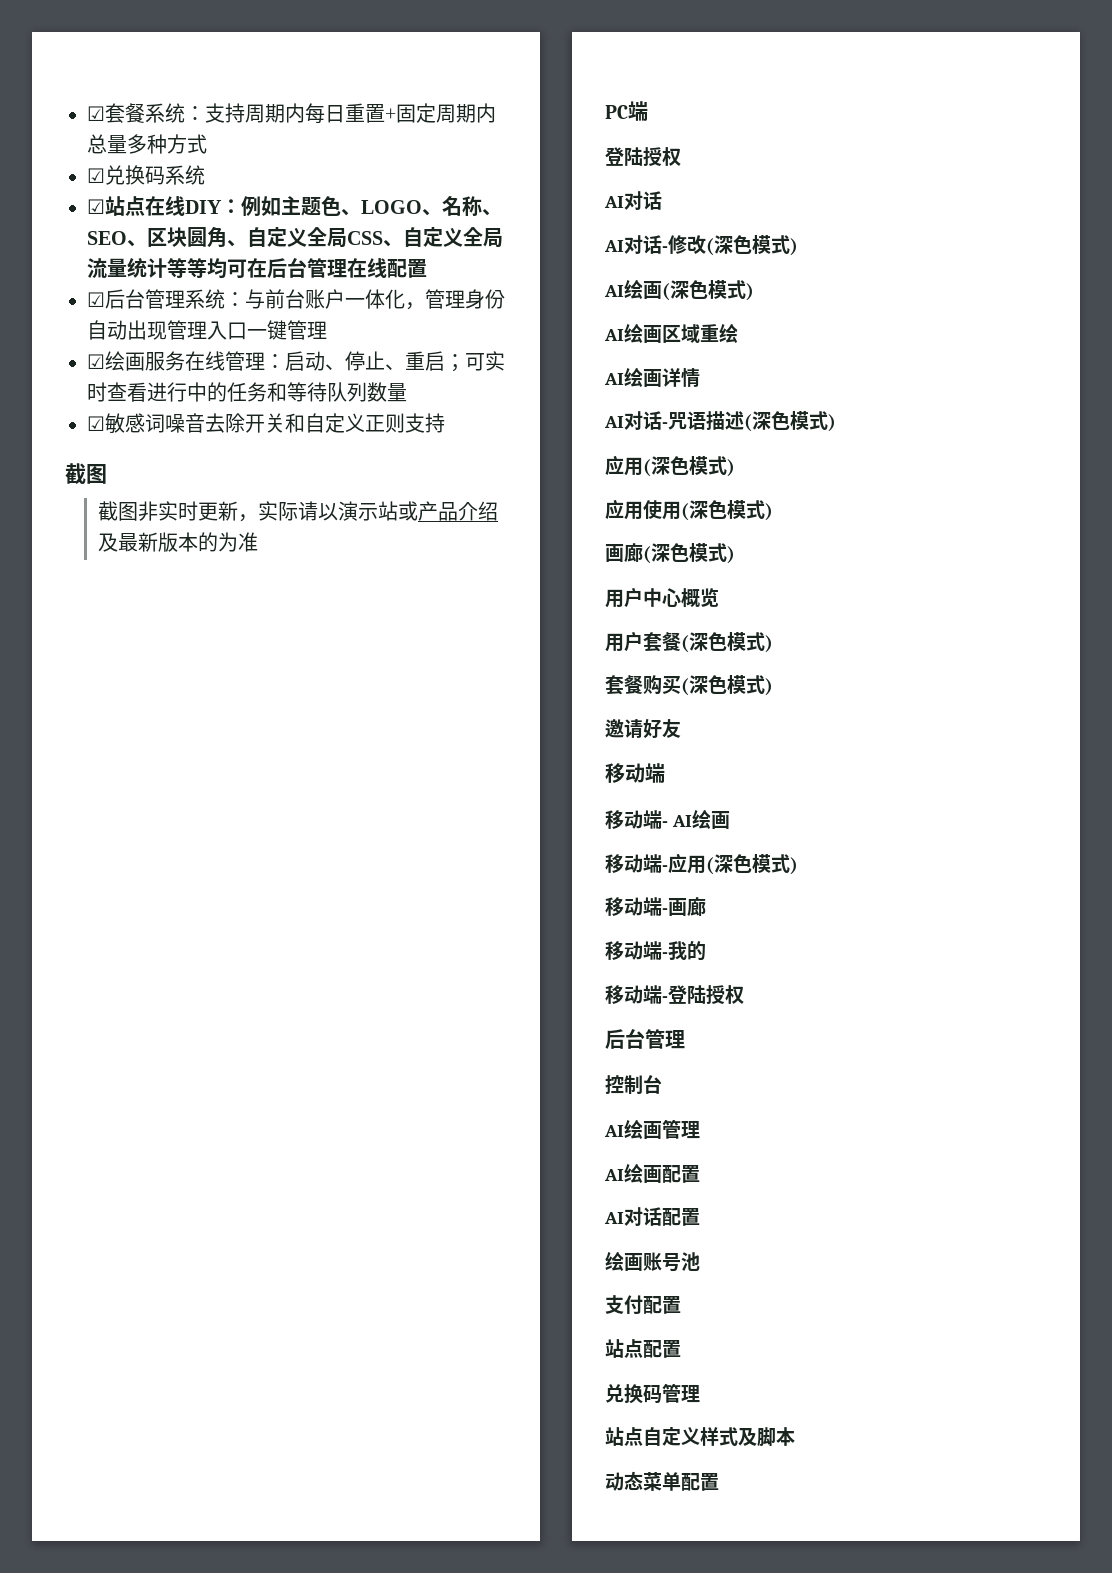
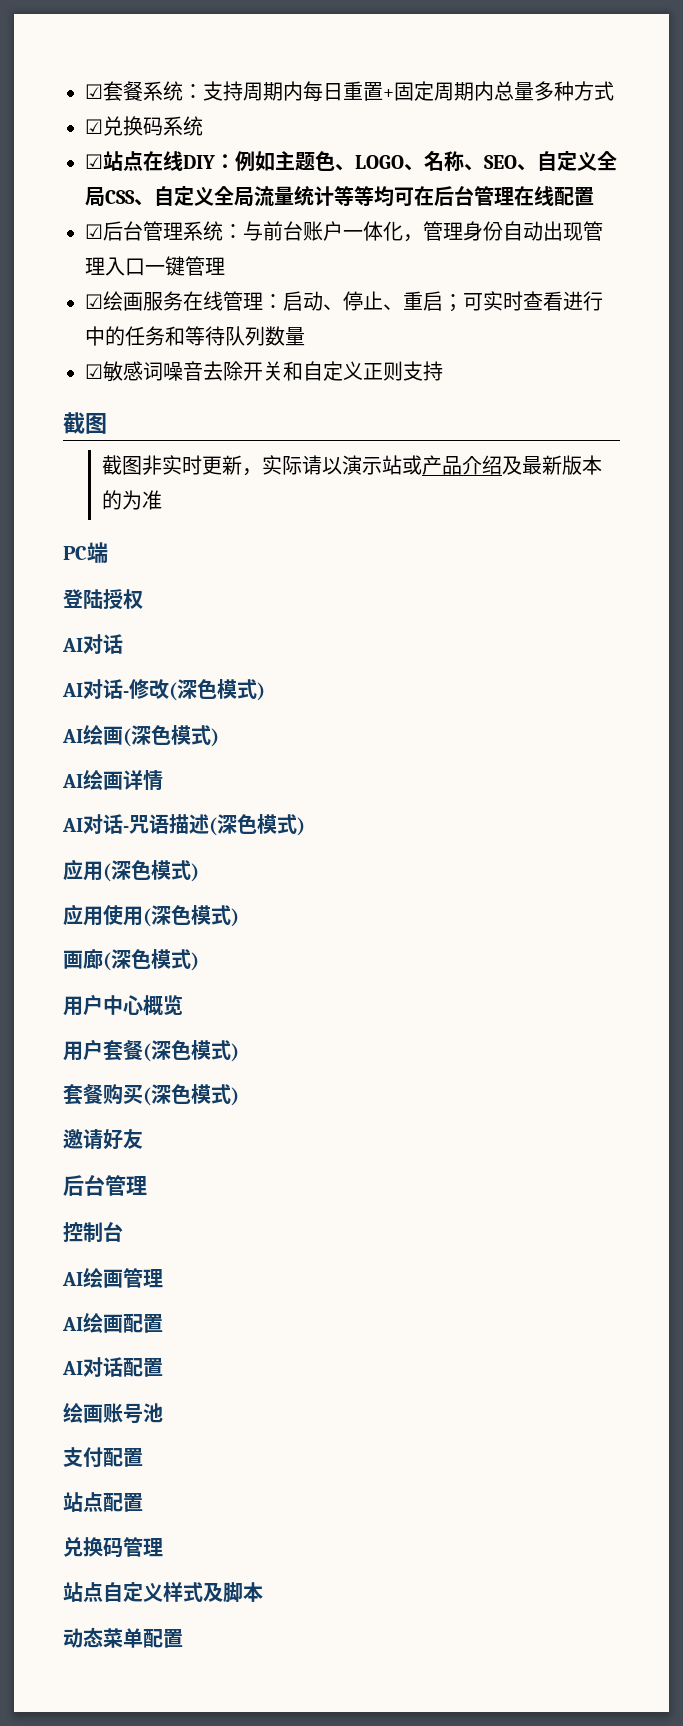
- ☑站点在线DIY：例如主题色、LOGO、名称、SEO、区块圆角、自定义全局CSS、自定义全局流量统计等等均可在后台管理在线配置
+ ☑站点在线DIY：例如主题色、LOGO、名称、SEO、自定义全局CSS、自定义全局流量统计等等均可在后台管理在线配置
- AI绘画区域重绘
  邀请好友
- 移动端
- 移动端- AI绘画
- 移动端-应用(深色模式)
- 移动端-画廊
- 移动端-我的
- 移动端-登陆授权

